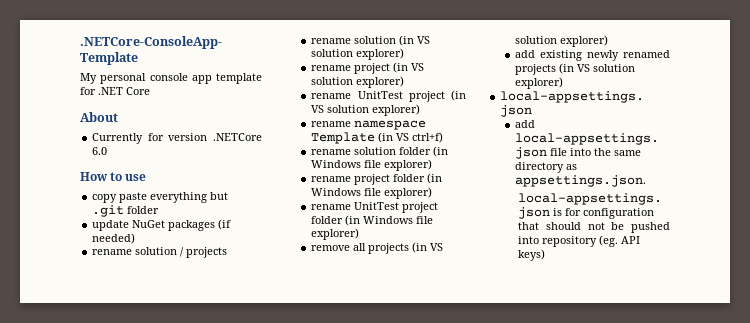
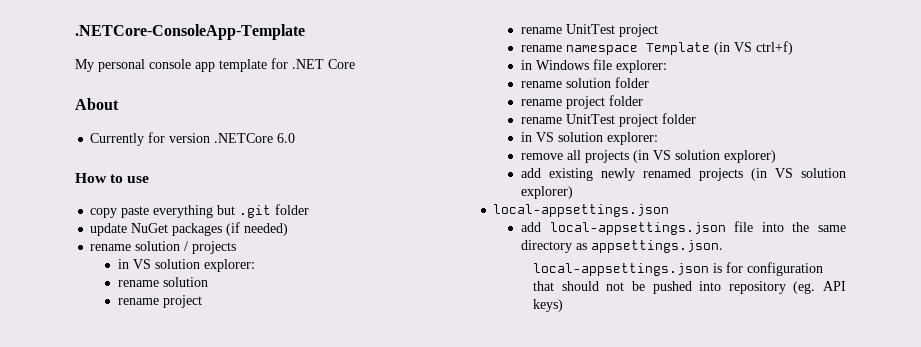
  rename solution / projects
- rename solution (in VS solution explorer)
- rename project (in VS solution explorer)
- rename UnitTest project (in VS solution explorer)
+ in VS solution explorer:
+ rename solution
+ rename project
+ rename UnitTest project
+ in Windows file explorer:
- rename solution folder (in Windows file explorer)
+ rename solution folder
- rename project folder (in Windows file explorer)
+ rename project folder
- rename UnitTest project folder (in Windows file explorer)
+ rename UnitTest project folder
+ in VS solution explorer:

